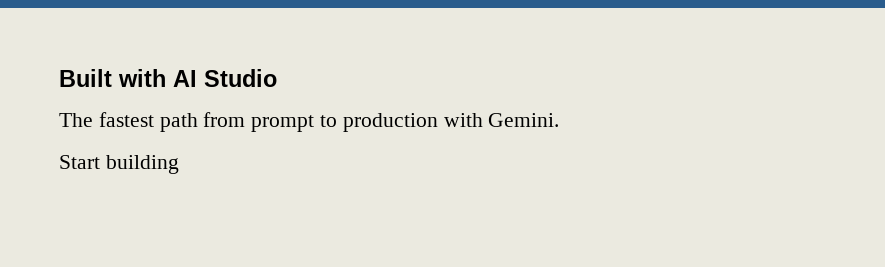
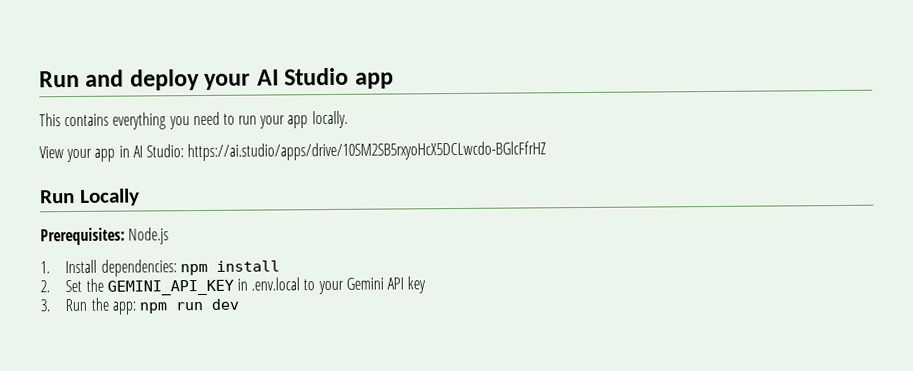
- Built with AI Studio
- The fastest path from prompt to production with Gemini.
- Start building
+ Run and deploy your AI Studio app
+ This contains everything you need to run your app locally.
+ View your app in AI Studio: https://ai.studio/apps/drive/10SM2SB5rxyoHcX5DCLwcdo-BGlcFfrHZ
+ Run Locally
+ Prerequisites: Node.js
+ 1. Install dependencies: npm install
+ 2. Set the GEMINI_API_KEY in .env.local to your Gemini API key
+ 3. Run the app: npm run dev

